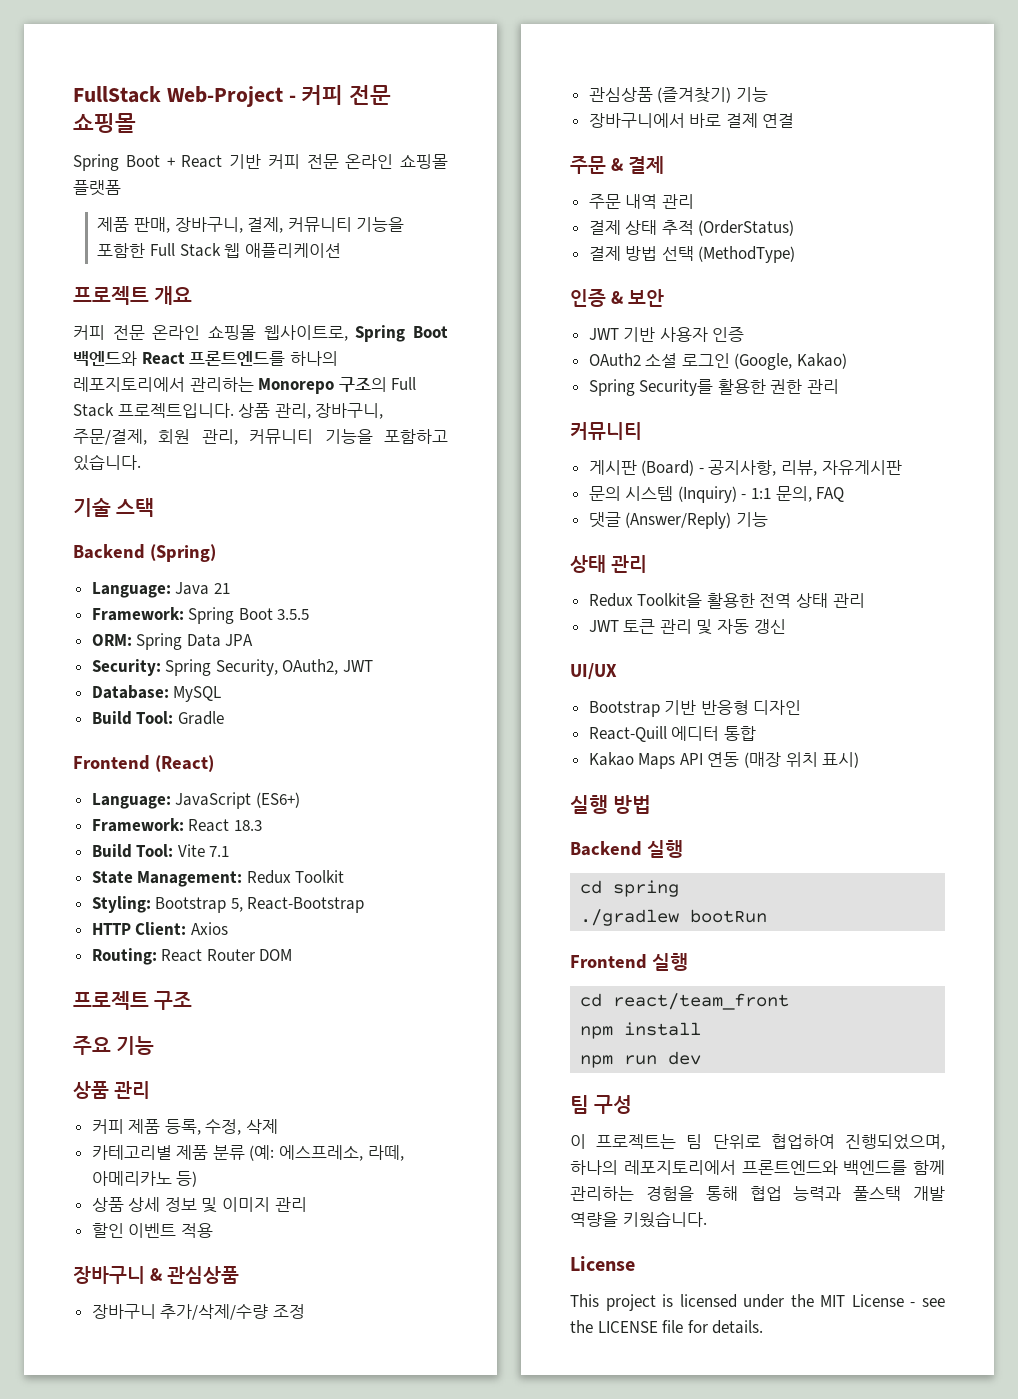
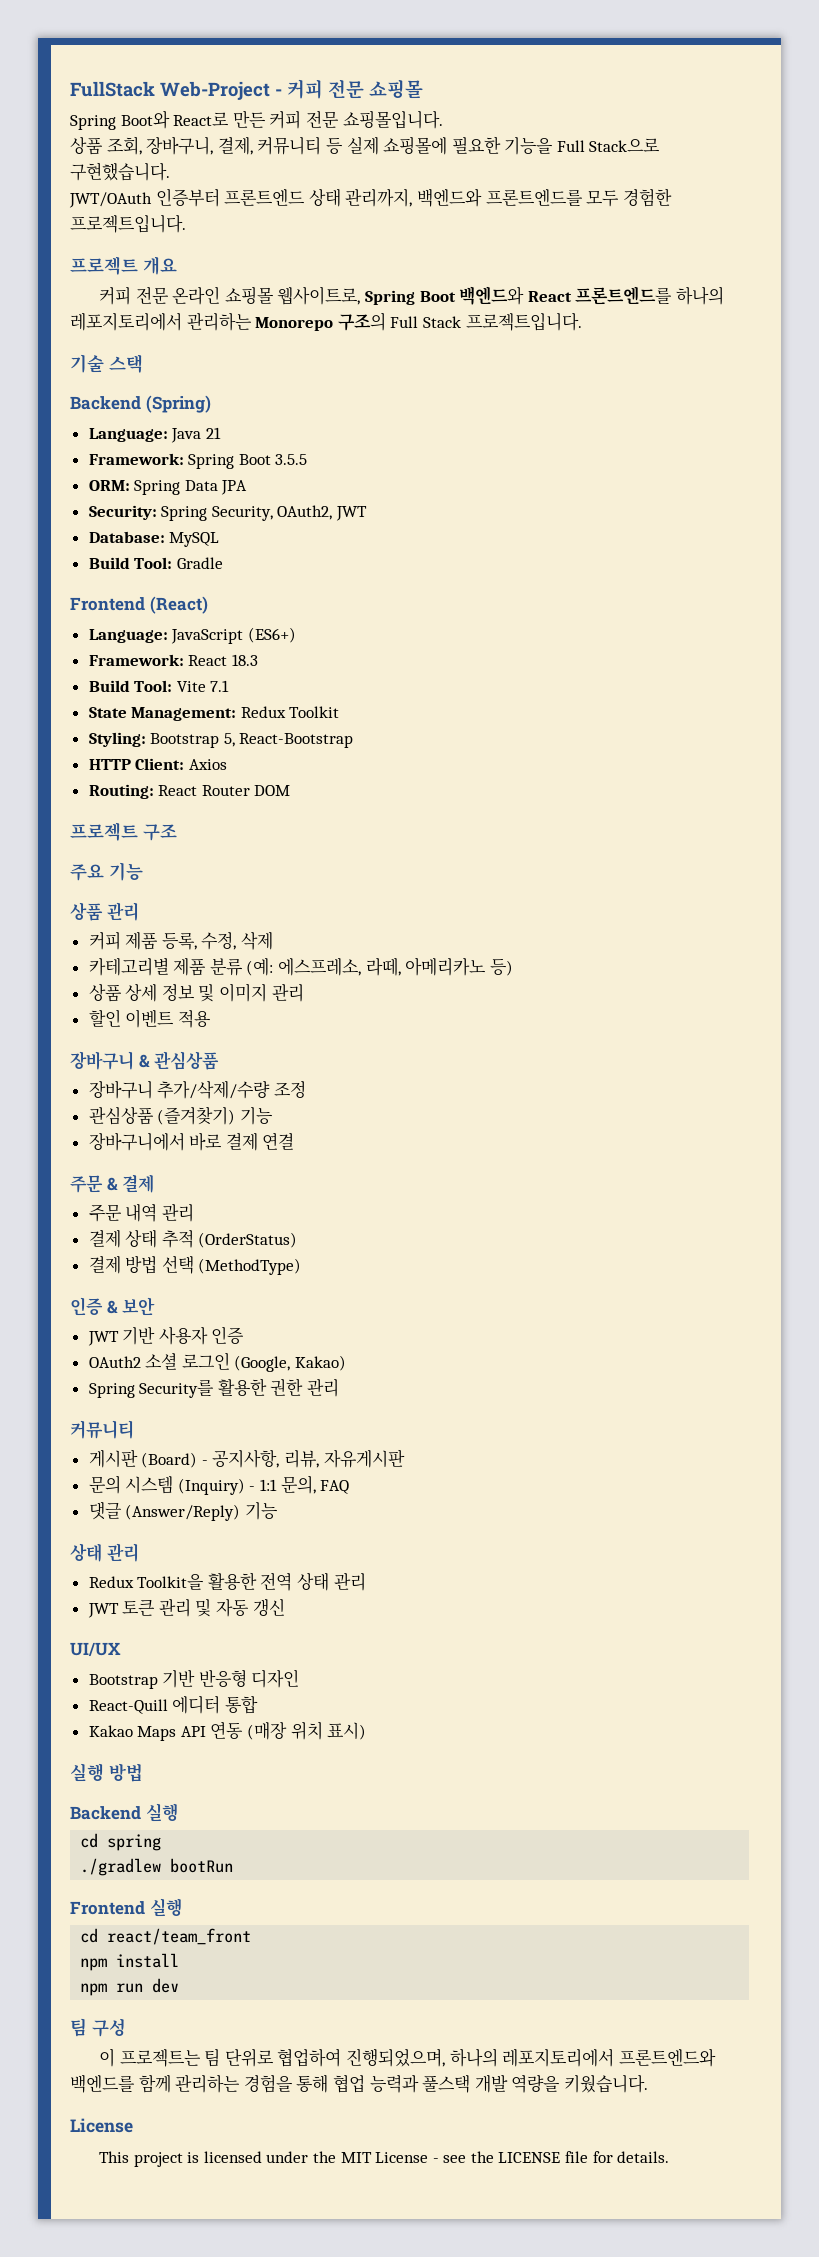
- Spring Boot + React 기반 커피 전문 온라인 쇼핑몰 플랫폼
- 제품 판매, 장바구니, 결제, 커뮤니티 기능을 포함한 Full Stack 웹 애플리케이션
+ Spring Boot와 React로 만든 커피 전문 쇼핑몰입니다.
+ 상품 조회, 장바구니, 결제, 커뮤니티 등 실제 쇼핑몰에 필요한 기능을 Full Stack으로 구현했습니다.
+ JWT/OAuth 인증부터 프론트엔드 상태 관리까지, 백엔드와 프론트엔드를 모두 경험한 프로젝트입니다.
- 상품 관리, 장바구니, 주문/결제, 회원 관리, 커뮤니티 기능을 포함하고 있습니다.

